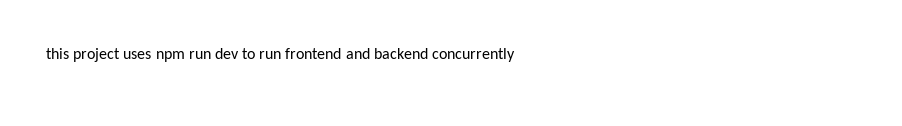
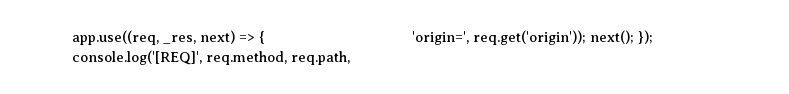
- this project uses npm run dev to run frontend and backend concurrently
+ app.use((req, _res, next) => { console.log('[REQ]', req.method, req.path, 'origin=', req.get('origin')); next(); });

